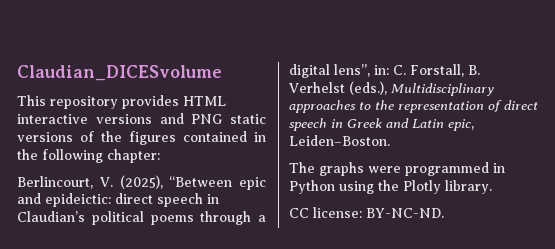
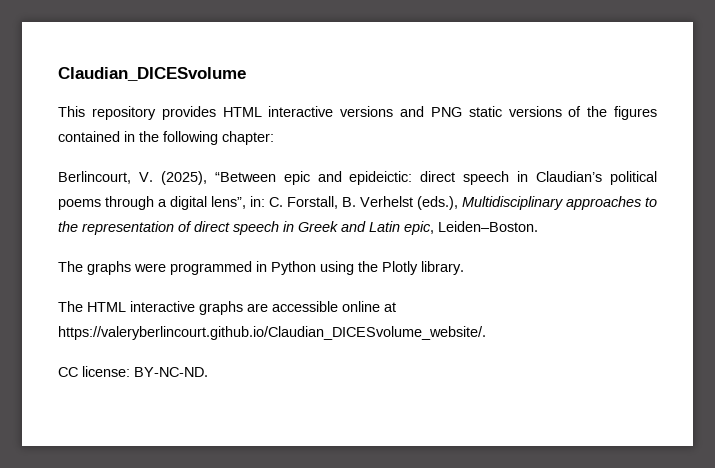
+ The HTML interactive graphs are accessible online at https://valeryberlincourt.github.io/Claudian_DICESvolume_website/.

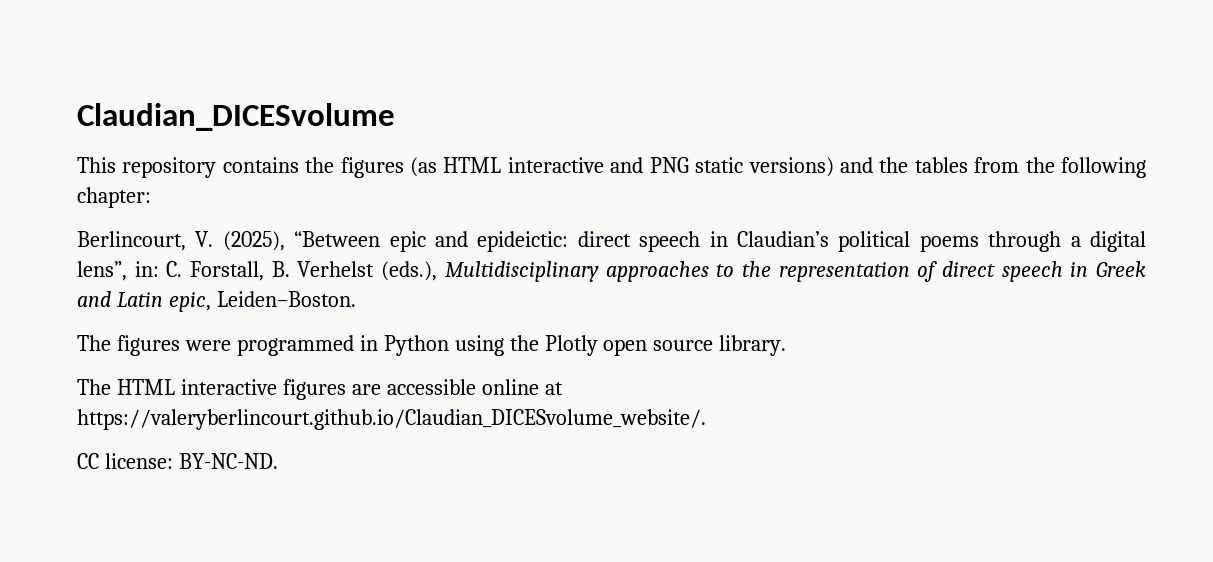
- This repository provides HTML interactive versions and PNG static versions of the figures contained in the following chapter:
+ This repository contains the figures (as HTML interactive and PNG static versions) and the tables from the following chapter:
- The graphs were programmed in Python using the Plotly library.
+ The figures were programmed in Python using the Plotly open source library.
- The HTML interactive graphs are accessible online at https://valeryberlincourt.github.io/Claudian_DICESvolume_website/.
+ The HTML interactive figures are accessible online at https://valeryberlincourt.github.io/Claudian_DICESvolume_website/.

